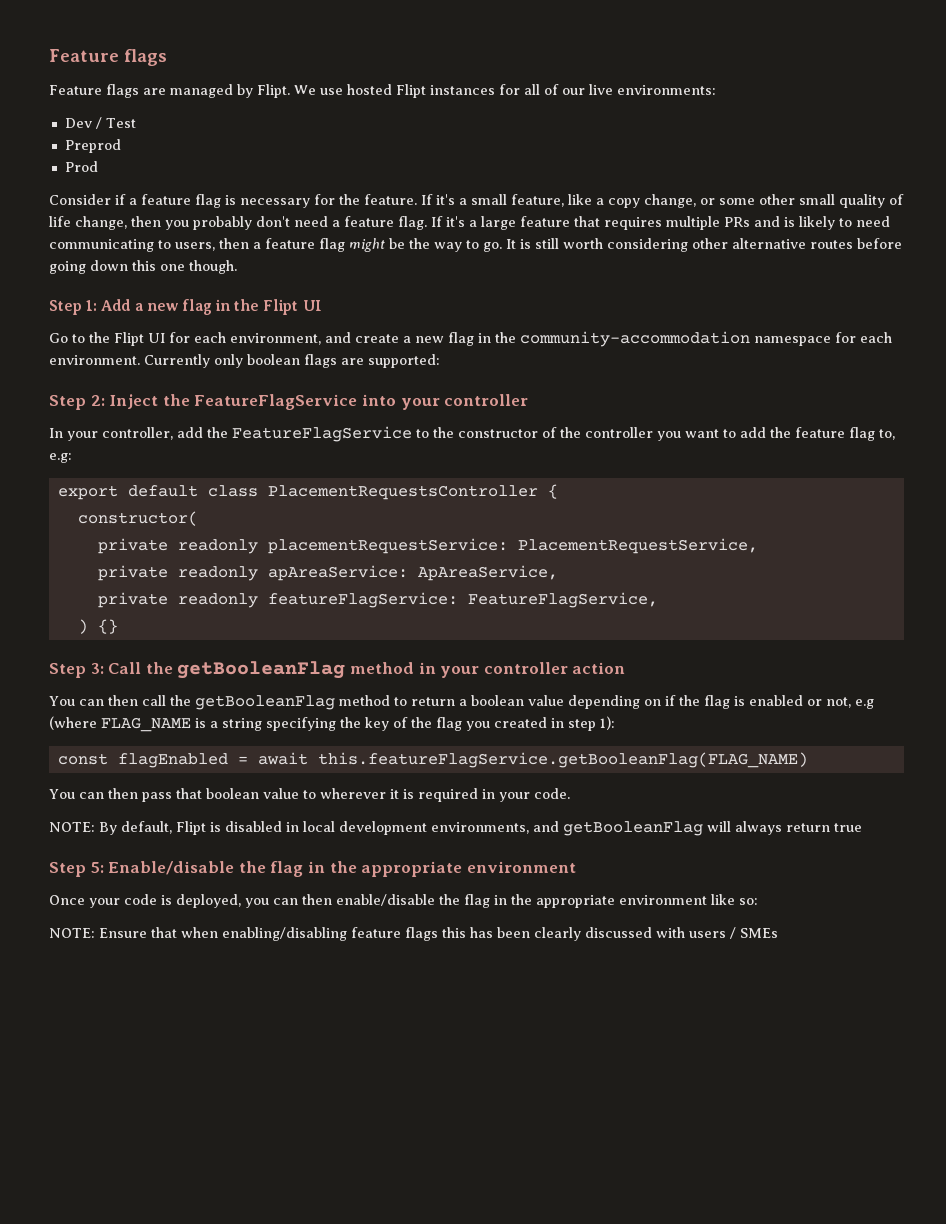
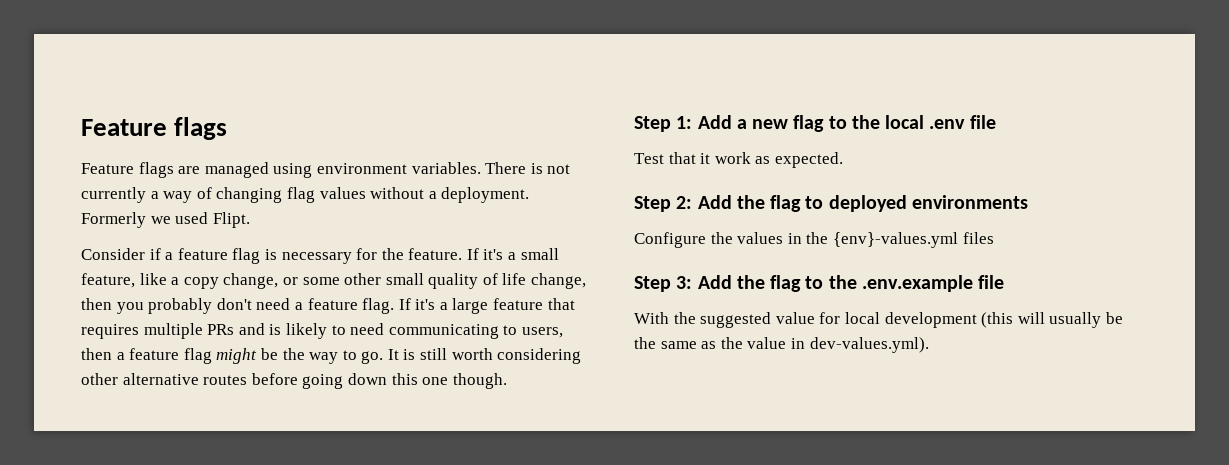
- Feature flags are managed by Flipt. We use hosted Flipt instances for all of our live environments:
- Dev / Test
- Preprod
- Prod
+ Feature flags are managed using environment variables. There is not currently a way of changing flag values without a deployment. Formerly we used Flipt.
- Step 1: Add a new flag in the Flipt UI
- Go to the Flipt UI for each environment, and create a new flag in the community-accommodation namespace for each environment. Currently only boolean flags are supported:
- Step 2: Inject the FeatureFlagService into your controller
- In your controller, add the FeatureFlagService to the constructor of the controller you want to add the feature flag to, e.g:
- export default class PlacementRequestsController {
- constructor(
- private readonly placementRequestService: PlacementRequestService,
- private readonly apAreaService: ApAreaService,
- private readonly featureFlagService: FeatureFlagService,
- ) {}
- Step 3: Call the getBooleanFlag method in your controller action
- You can then call the getBooleanFlag method to return a boolean value depending on if the flag is enabled or not, e.g (where FLAG_NAME is a string specifying the key of the flag you created in step 1):
- const flagEnabled = await this.featureFlagService.getBooleanFlag(FLAG_NAME)
- You can then pass that boolean value to wherever it is required in your code.
- NOTE: By default, Flipt is disabled in local development environments, and getBooleanFlag will always return true
- Step 5: Enable/disable the flag in the appropriate environment
- Once your code is deployed, you can then enable/disable the flag in the appropriate environment like so:
- NOTE: Ensure that when enabling/disabling feature flags this has been clearly discussed with users / SMEs
+ Step 1: Add a new flag to the local .env file
+ Test that it work as expected.
+ Step 2: Add the flag to deployed environments
+ Configure the values in the {env}-values.yml files
+ Step 3: Add the flag to the .env.example file
+ With the suggested value for local development (this will usually be the same as the value in dev-values.yml).

